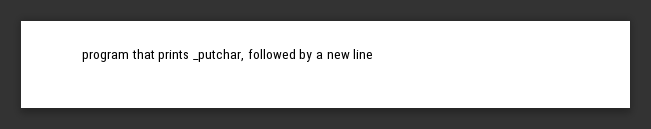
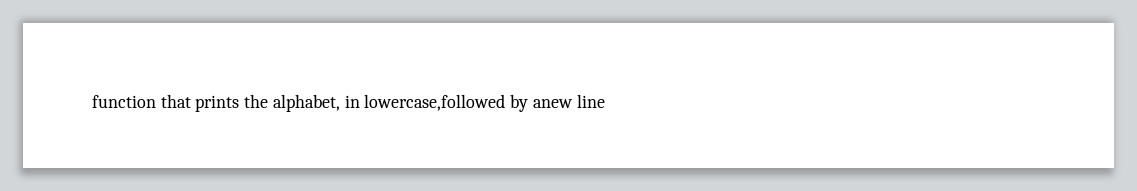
- program that prints _putchar, followed by a new line
+ function that prints the alphabet, in lowercase,followed by anew line

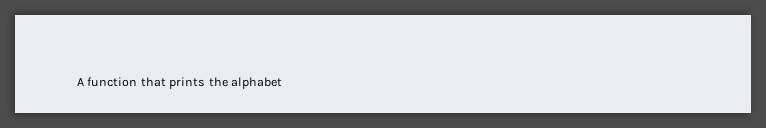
- function that prints the alphabet, in lowercase,followed by anew line
+ A function that prints the alphabet

